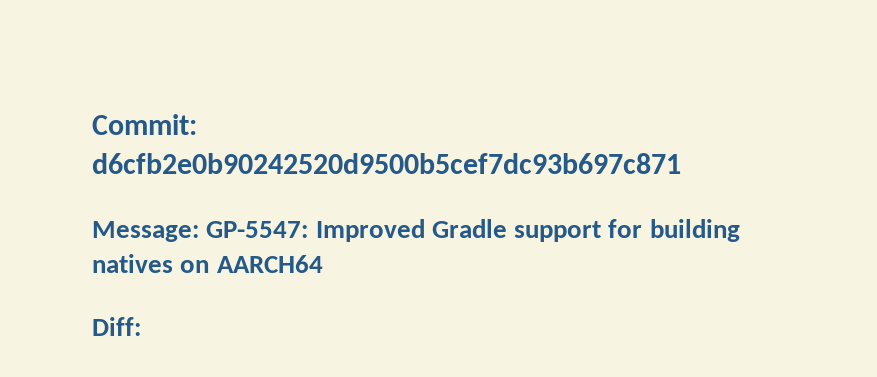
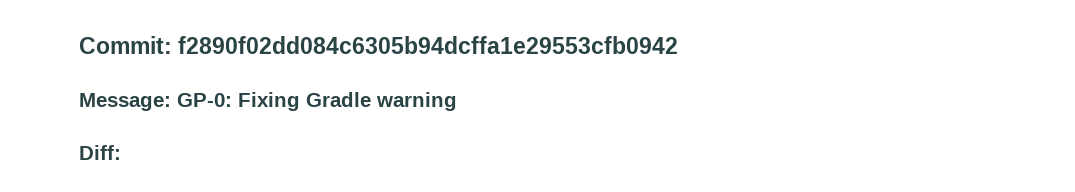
- Commit: d6cfb2e0b90242520d9500b5cef7dc93b697c871
+ Commit: f2890f02dd084c6305b94dcffa1e29553cfb0942
- Message: GP-5547: Improved Gradle support for building natives on AARCH64
+ Message: GP-0: Fixing Gradle warning

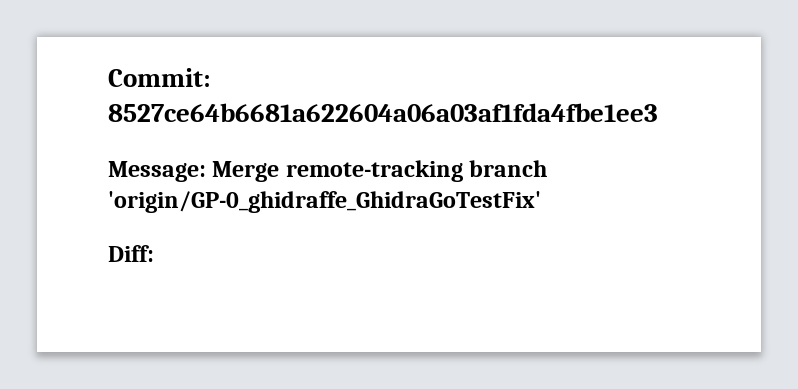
- Commit: f2890f02dd084c6305b94dcffa1e29553cfb0942
+ Commit: 8527ce64b6681a622604a06a03af1fda4fbe1ee3
- Message: GP-0: Fixing Gradle warning
+ Message: Merge remote-tracking branch 'origin/GP-0_ghidraffe_GhidraGoTestFix'

